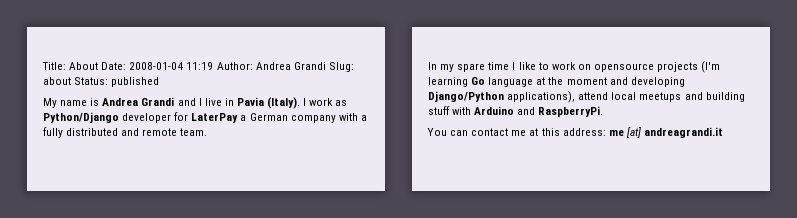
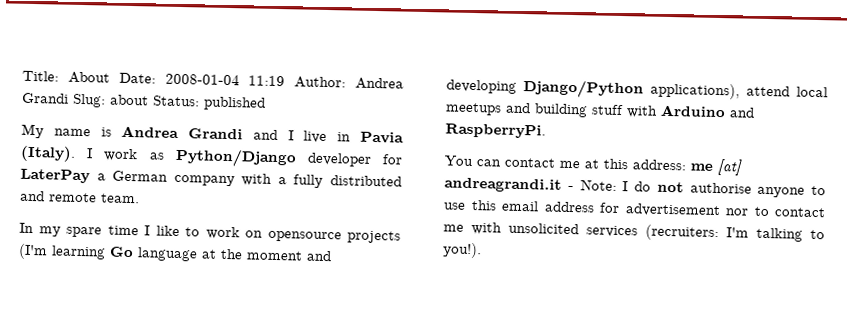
- You can contact me at this address: me [at] andreagrandi.it
+ You can contact me at this address: me [at] andreagrandi.it - Note: I do not authorise anyone to use this email address for advertisement nor to contact me with unsolicited services (recruiters: I'm talking to you!).

